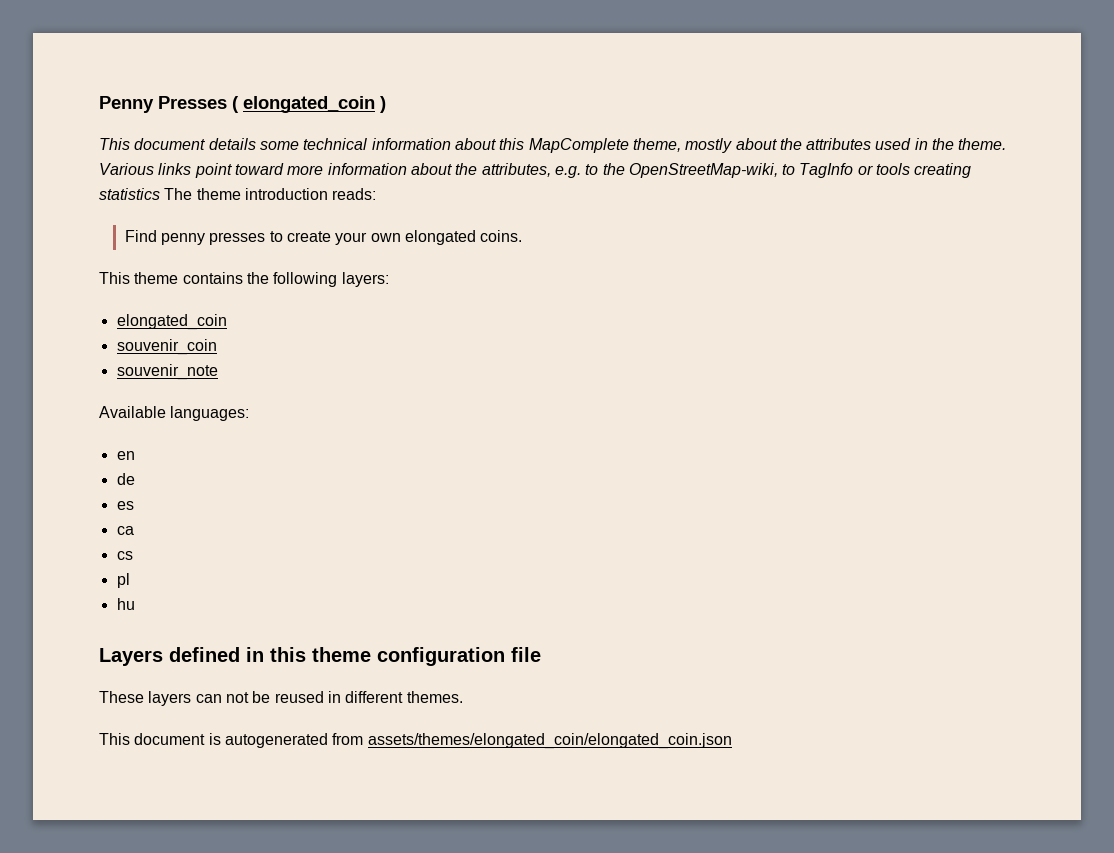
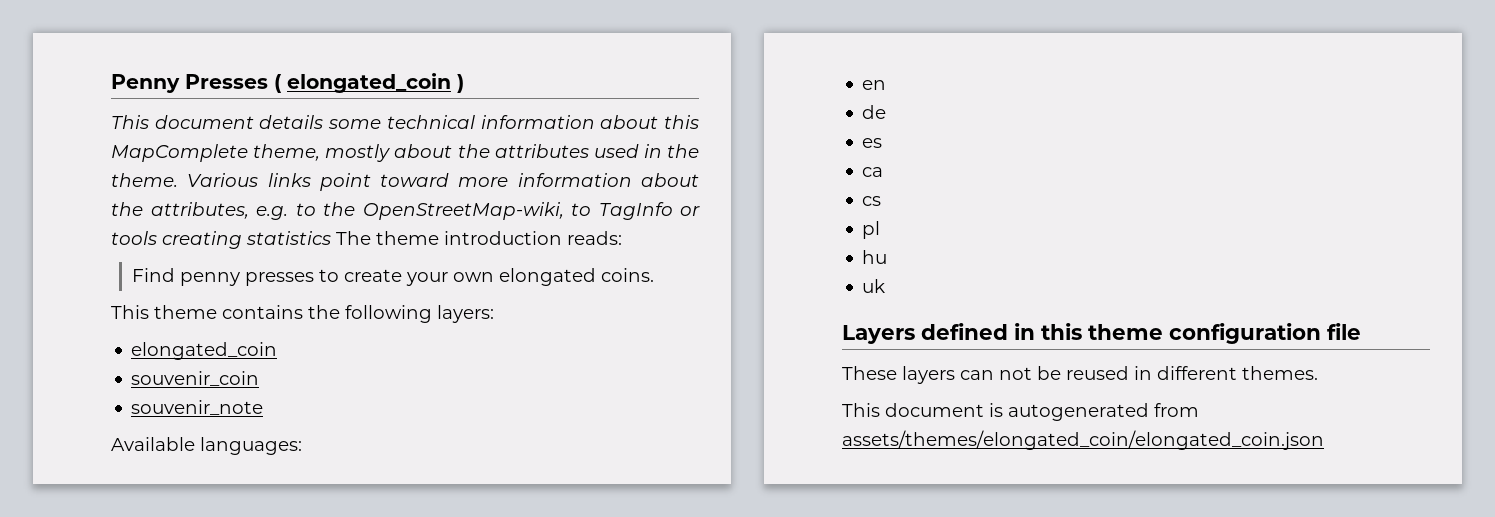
+ uk

